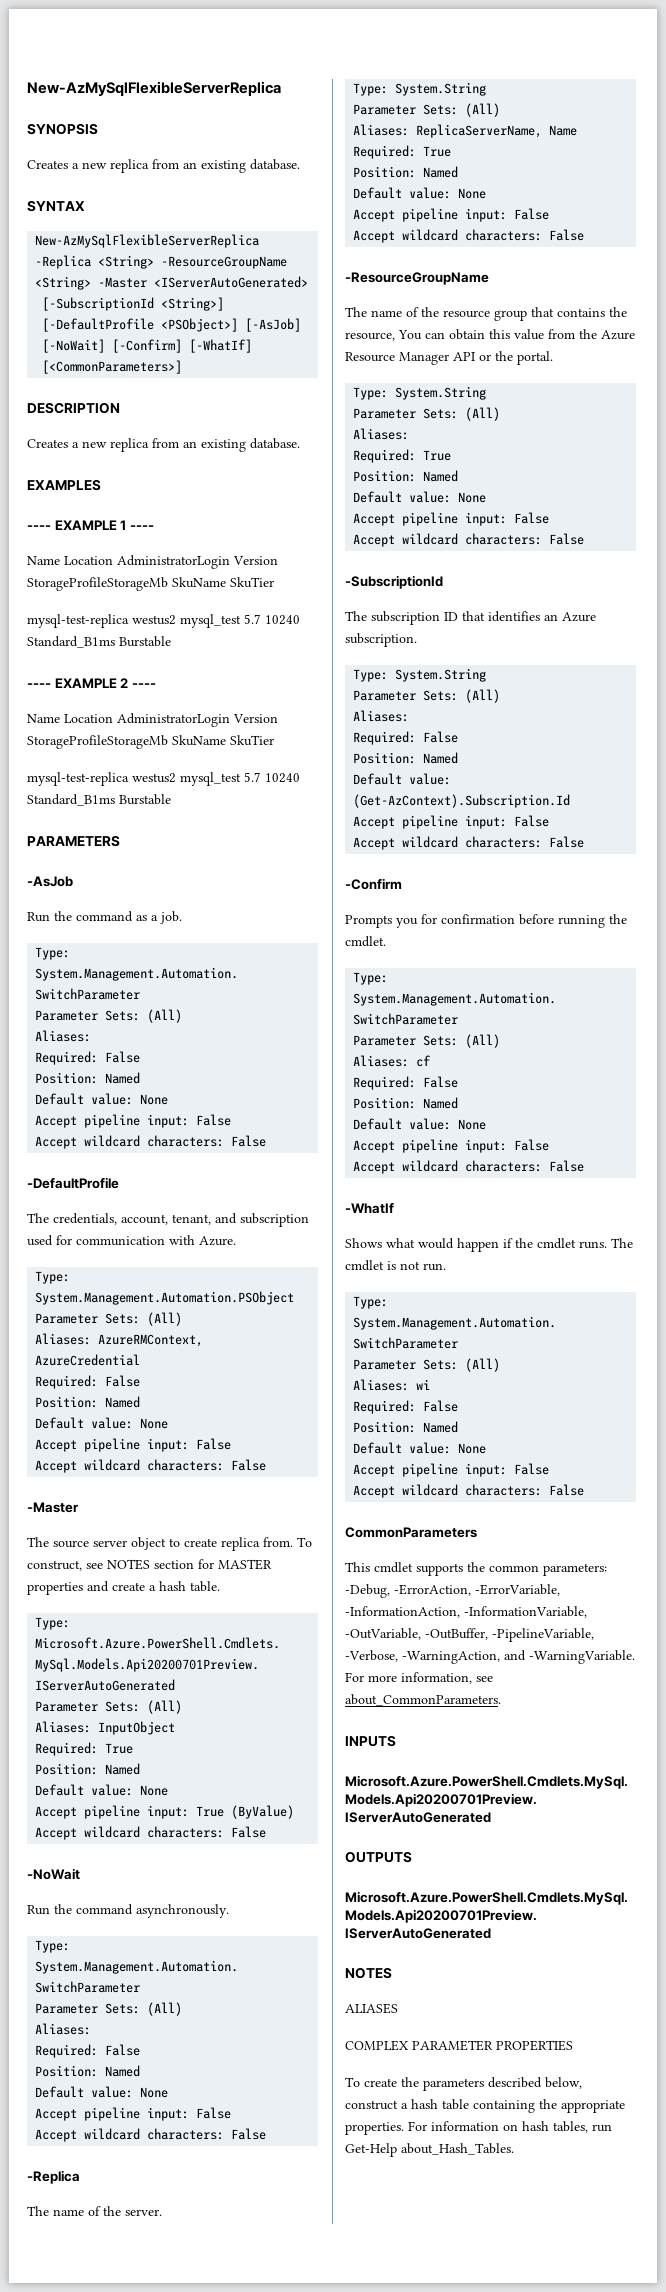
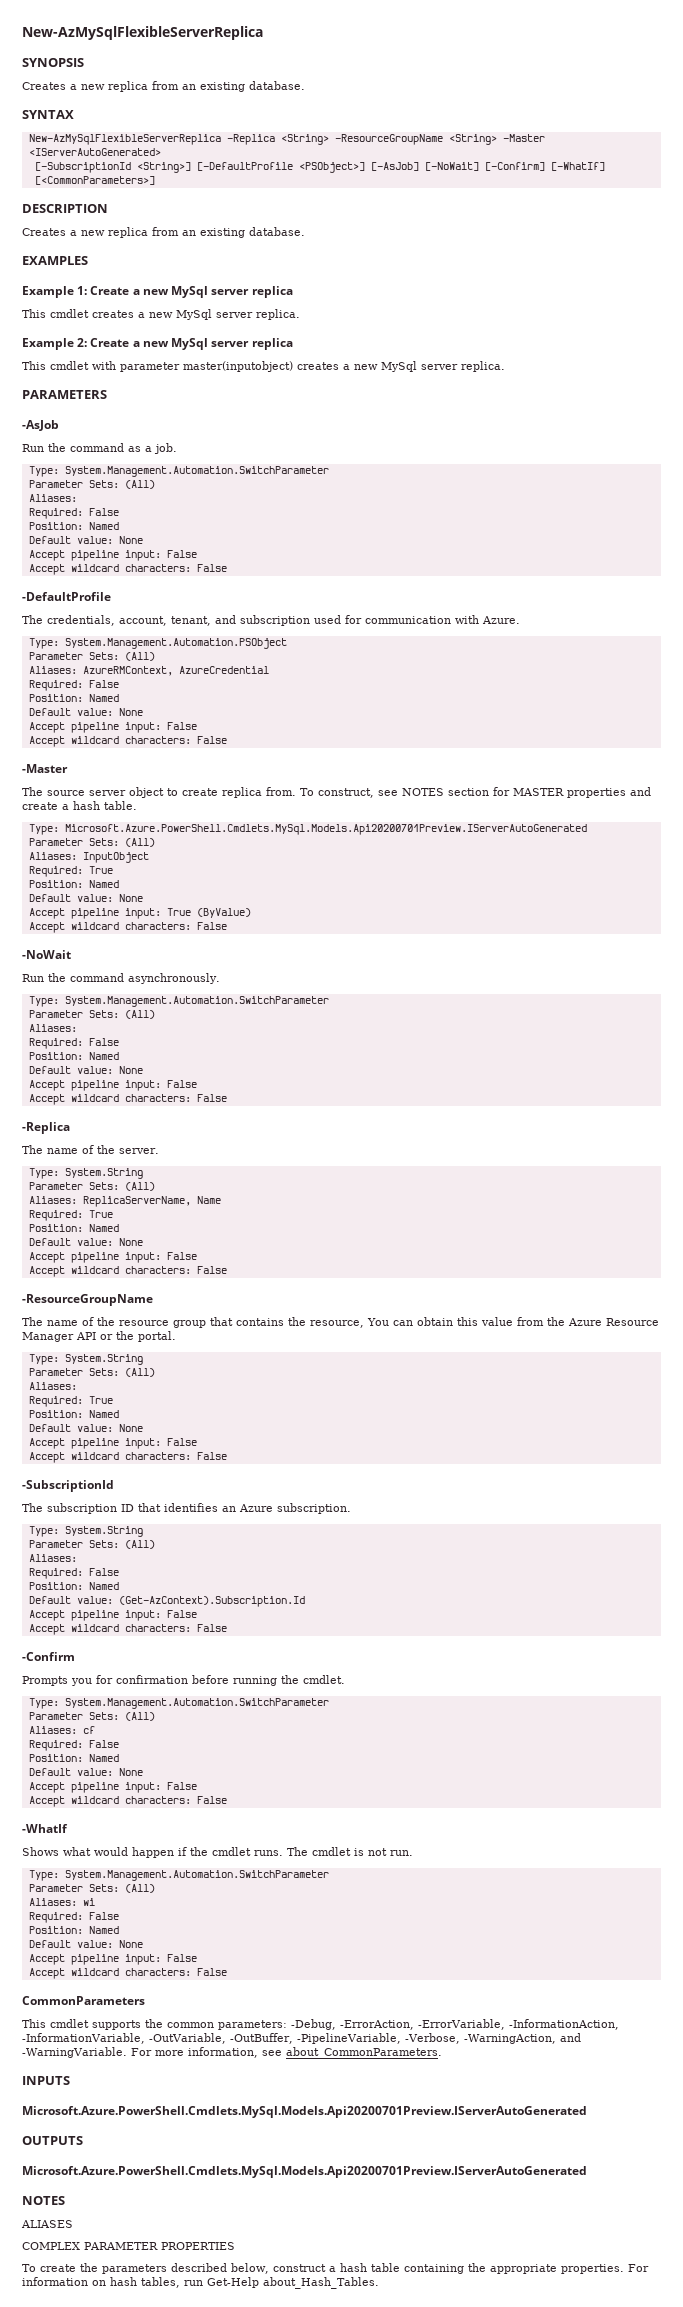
- ---- EXAMPLE 1 ----
- Name Location AdministratorLogin Version StorageProfileStorageMb SkuName SkuTier
- mysql-test-replica westus2 mysql_test 5.7 10240 Standard_B1ms Burstable
- ---- EXAMPLE 2 ----
- Name Location AdministratorLogin Version StorageProfileStorageMb SkuName SkuTier
- mysql-test-replica westus2 mysql_test 5.7 10240 Standard_B1ms Burstable
+ Example 1: Create a new MySql server replica
+ This cmdlet creates a new MySql server replica.
+ Example 2: Create a new MySql server replica
+ This cmdlet with parameter master(inputobject) creates a new MySql server replica.

